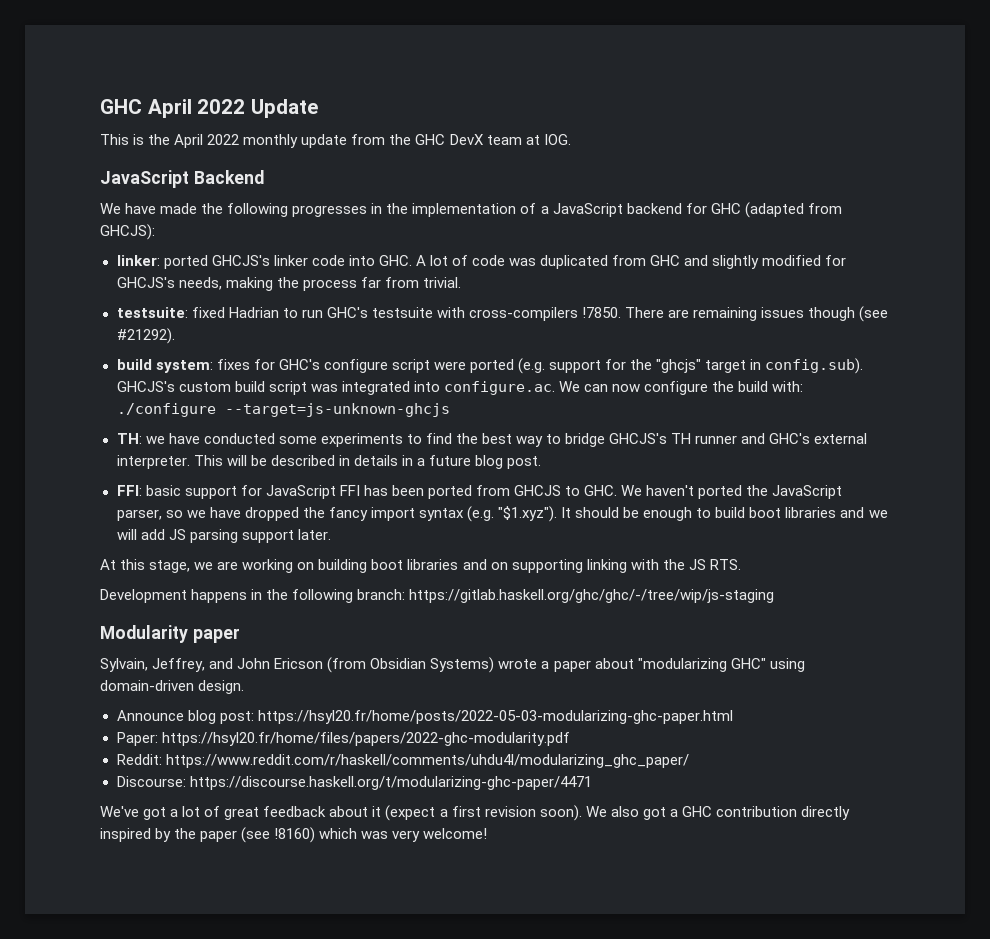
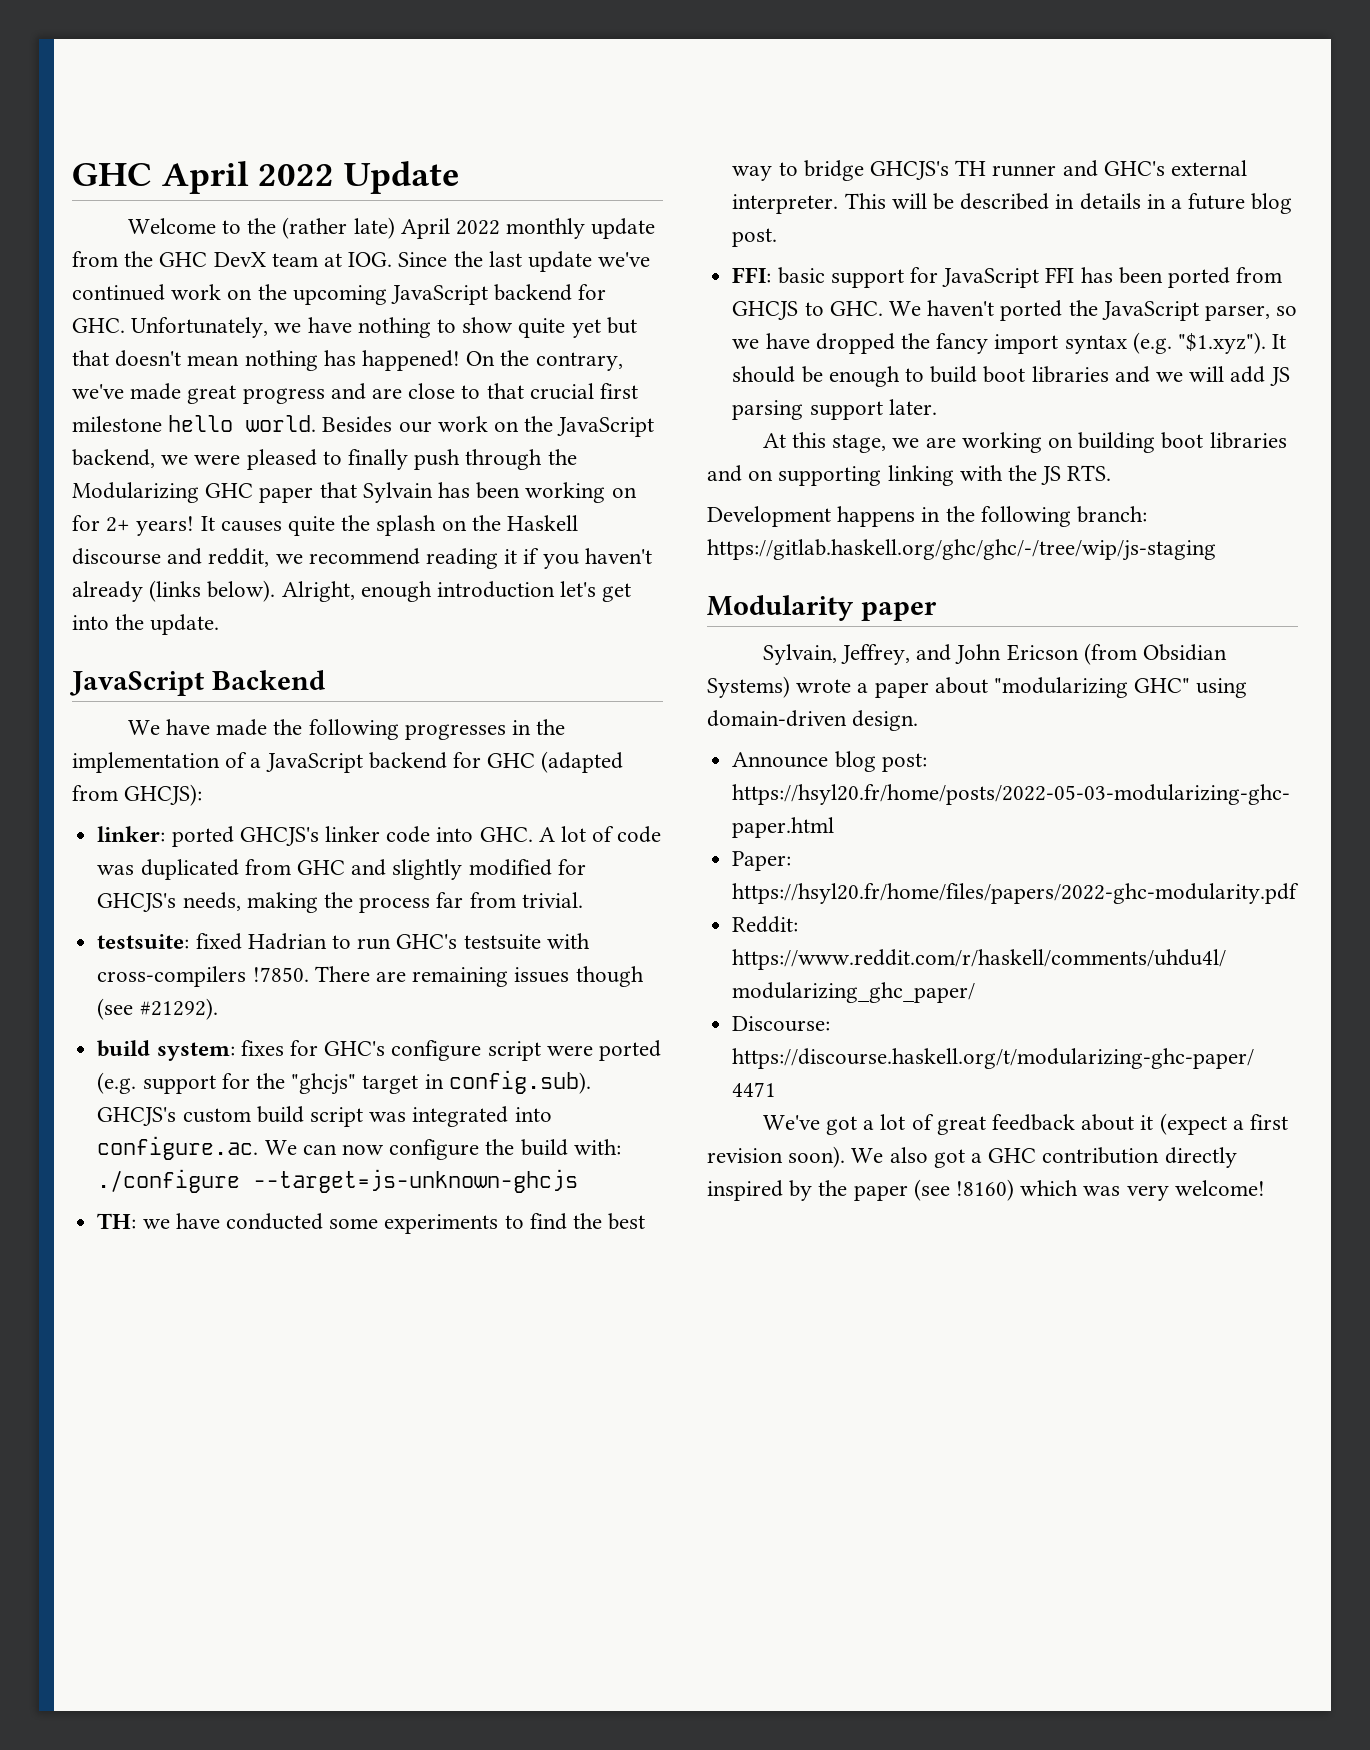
- This is the April 2022 monthly update from the GHC DevX team at IOG.
+ Welcome to the (rather late) April 2022 monthly update from the GHC DevX team at IOG. Since the last update we've continued work on the upcoming JavaScript backend for GHC. Unfortunately, we have nothing to show quite yet but that doesn't mean nothing has happened! On the contrary, we've made great progress and are close to that crucial first milestone hello world. Besides our work on the JavaScript backend, we were pleased to finally push through the Modularizing GHC paper that Sylvain has been working on for 2+ years! It causes quite the splash on the Haskell discourse and reddit, we recommend reading it if you haven't already (links below). Alright, enough introduction let's get into the update.

